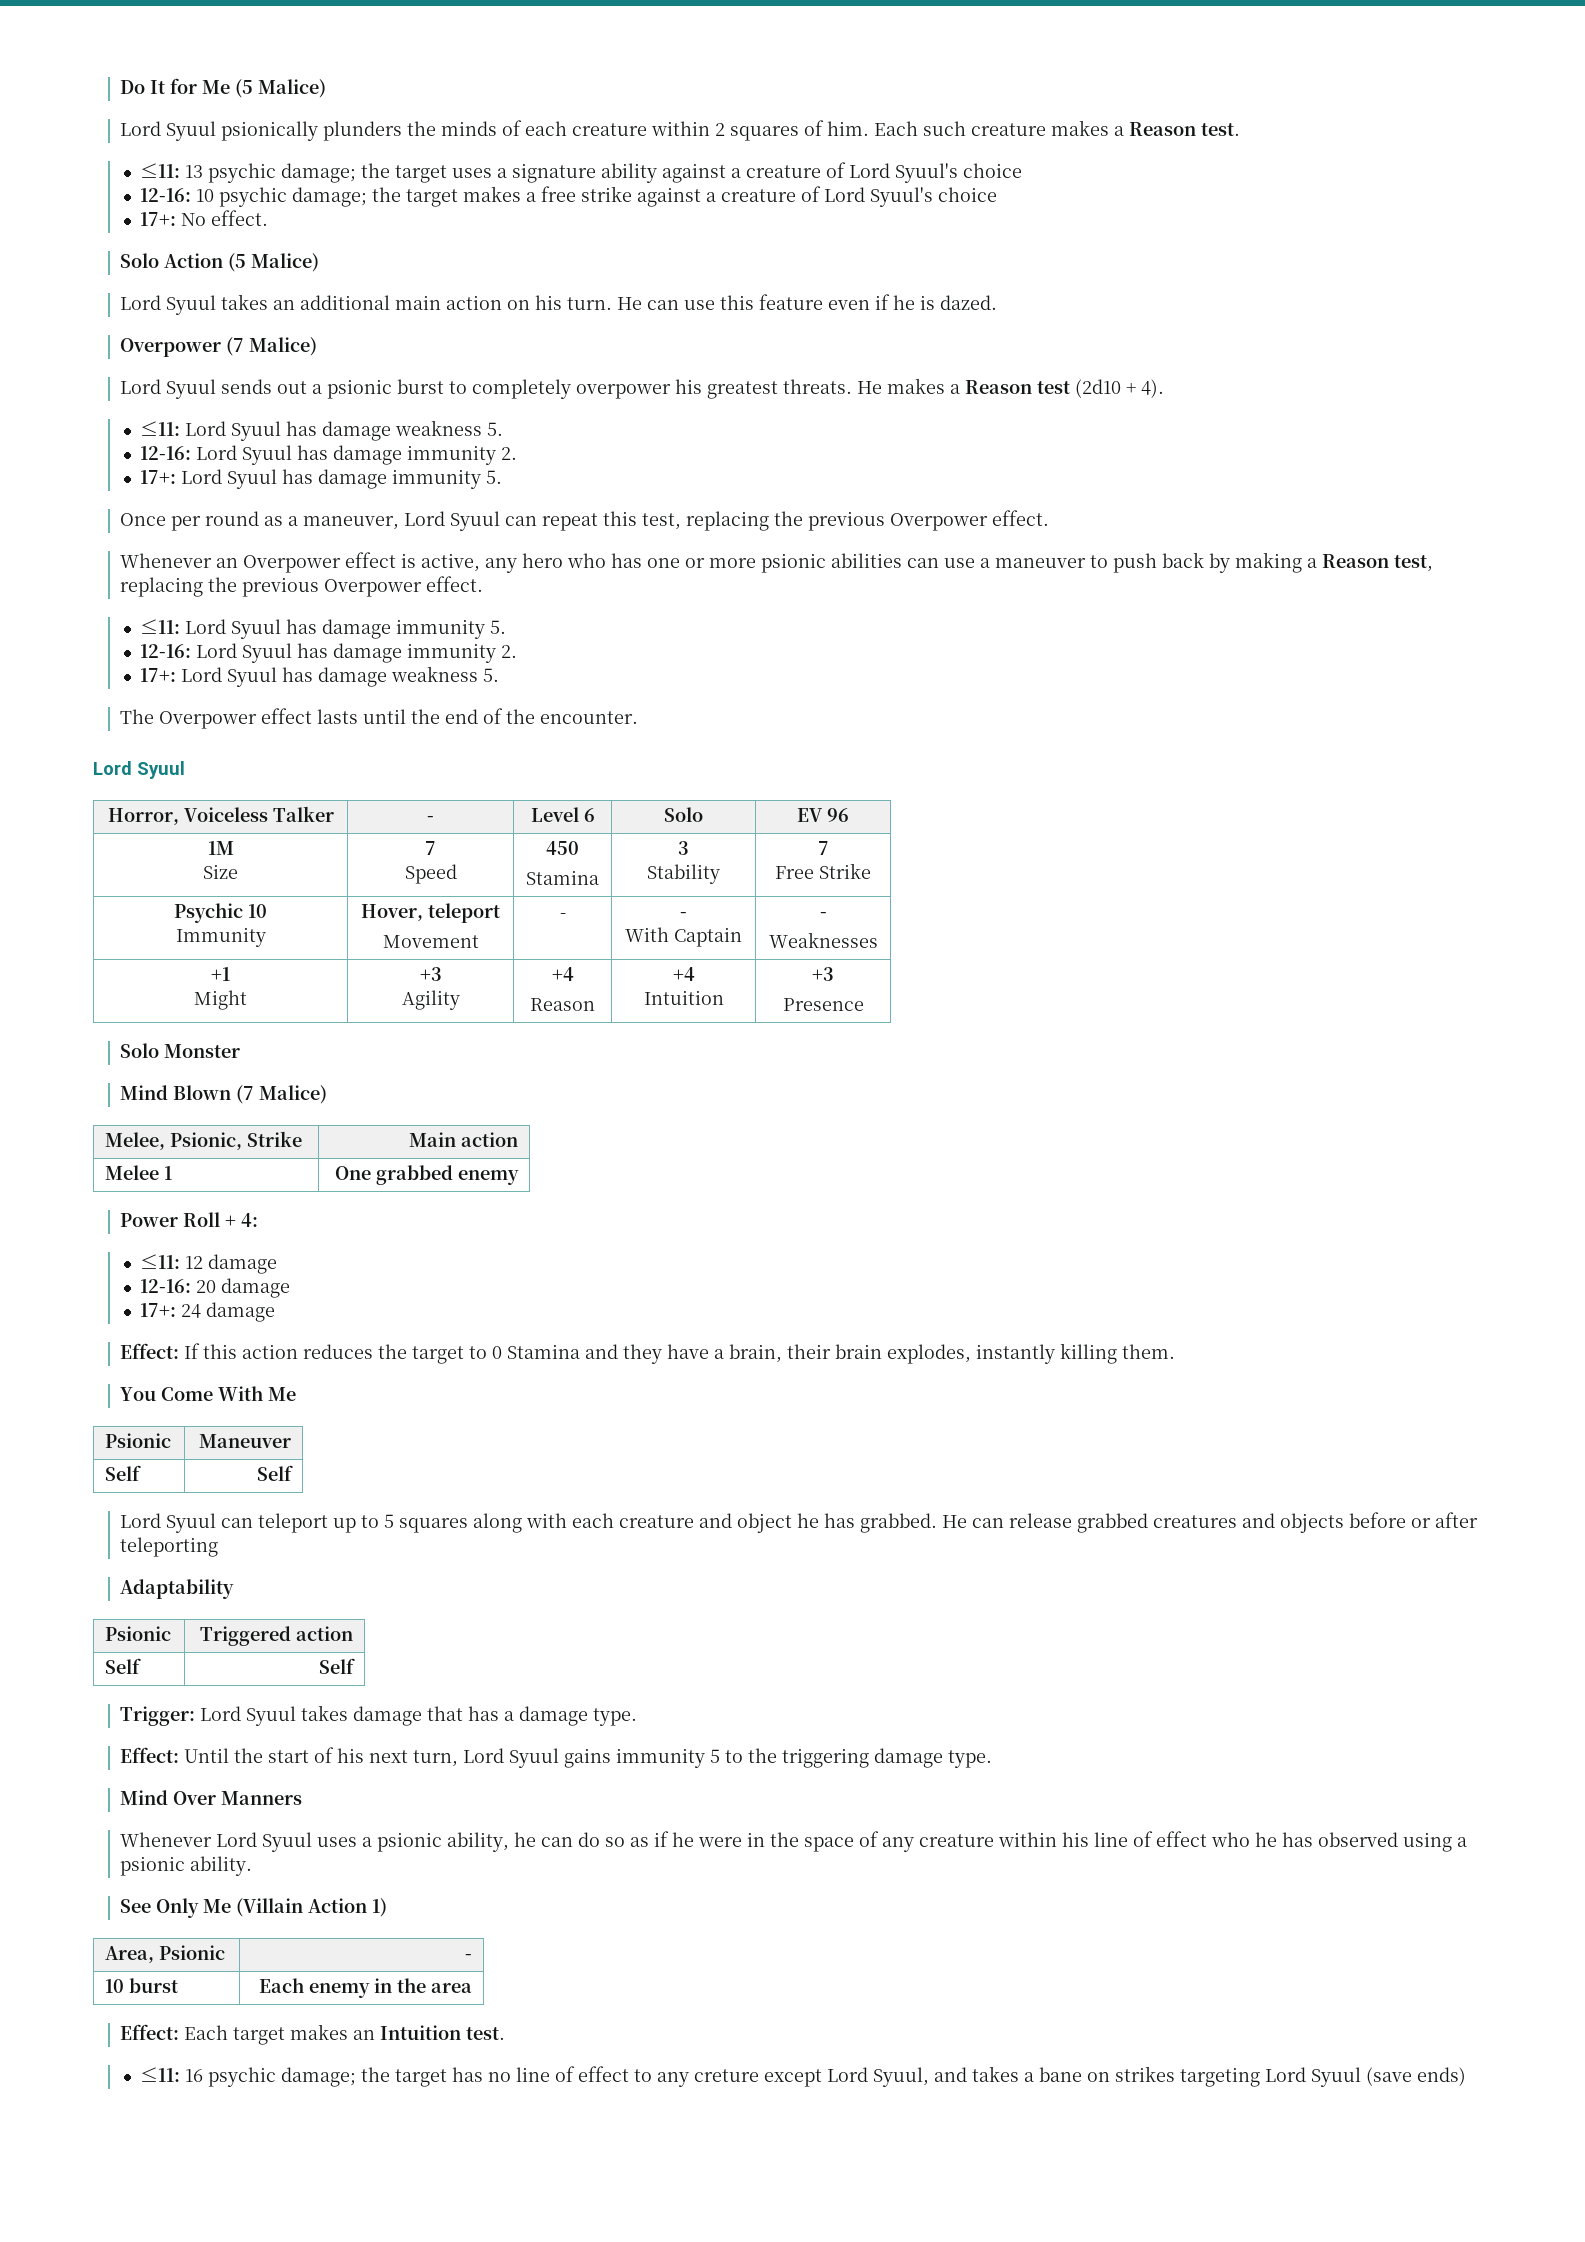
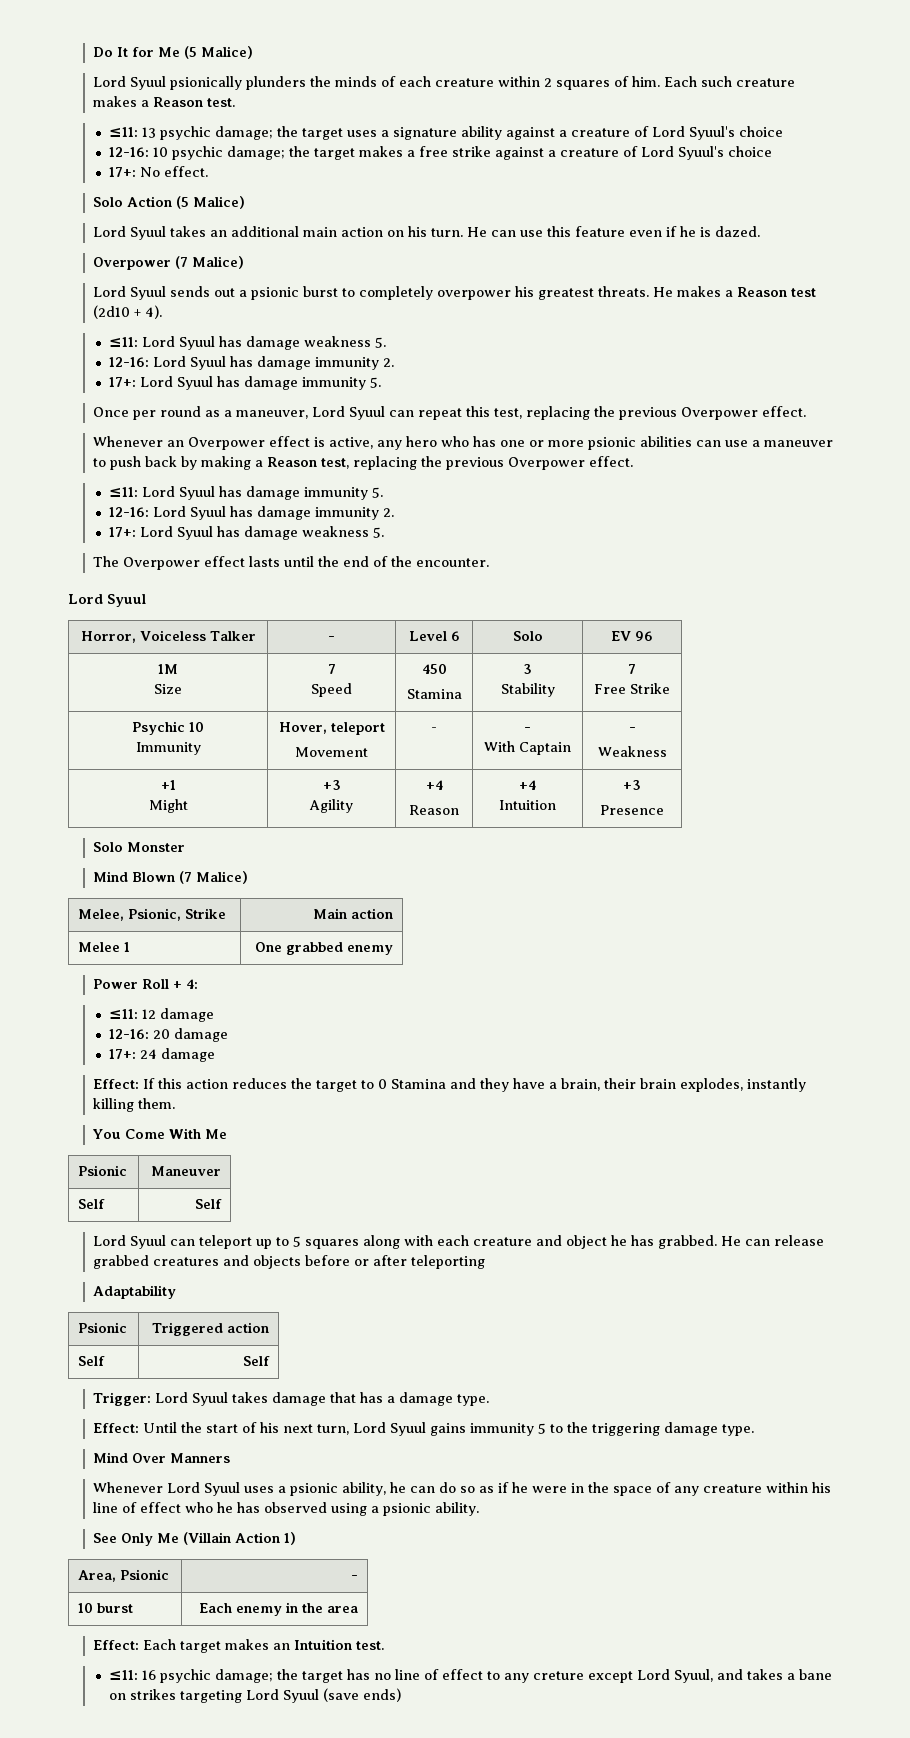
  Psychic 10
  Immunity | Hover, teleport
  Movement | - | -
  With Captain | -
- Weaknesses
+ Weakness

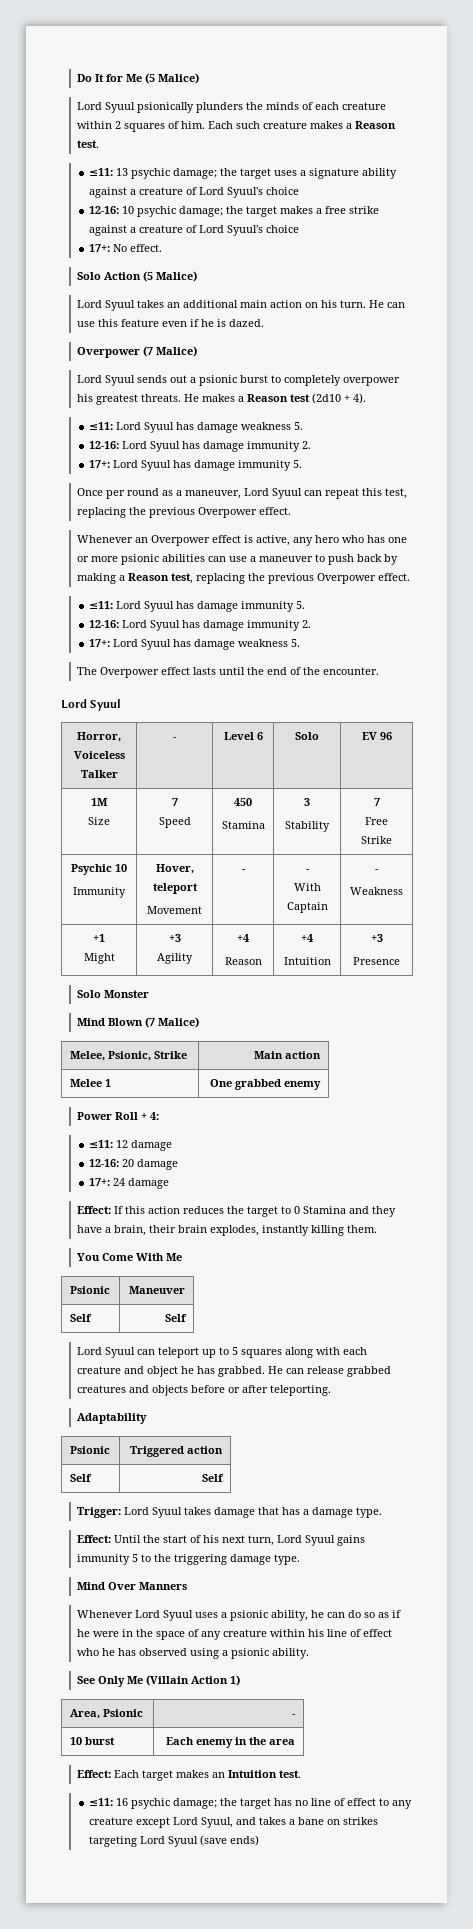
- He can release grabbed creatures and objects before or after teleporting
+ He can release grabbed creatures and objects before or after teleporting.
- ≤11: 16 psychic damage; the target has no line of effect to any creture except Lord Syuul, and takes a bane on strikes targeting Lord Syuul (save ends)
+ ≤11: 16 psychic damage; the target has no line of effect to any creature except Lord Syuul, and takes a bane on strikes targeting Lord Syuul (save ends)

